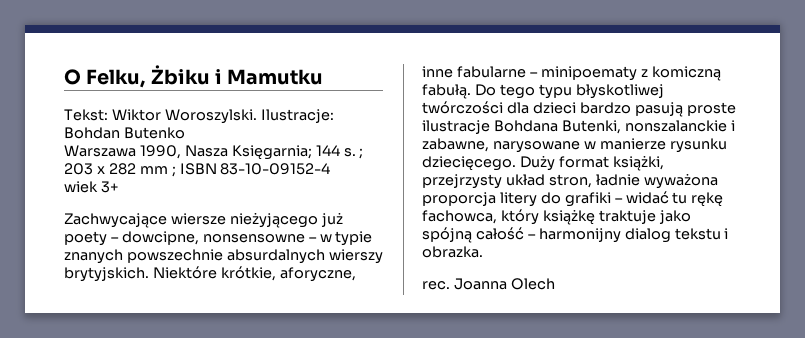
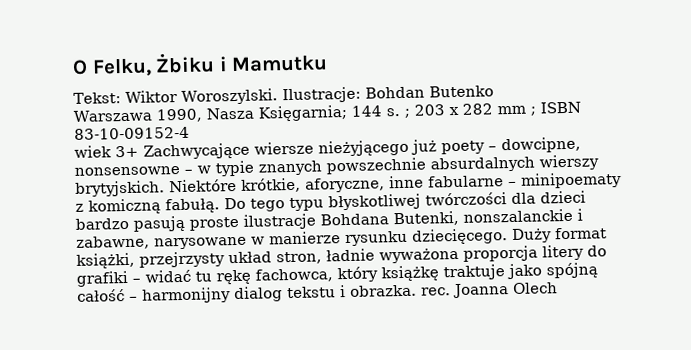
- wiek 3+
- Zachwycające wiersze nieżyjącego już poety – dowcipne, nonsensowne – w typie znanych powszechnie absurdalnych wierszy brytyjskich.
+ wiek 3+ Zachwycające wiersze nieżyjącego już poety – dowcipne, nonsensowne – w typie znanych powszechnie absurdalnych wierszy brytyjskich.
- Duży format książki, przejrzysty układ stron, ładnie wyważona proporcja litery do grafiki – widać tu rękę fachowca, który książkę traktuje jako spójną całość – harmonijny dialog tekstu i obrazka.
- rec.
+ Duży format książki, przejrzysty układ stron, ładnie wyważona proporcja litery do grafiki – widać tu rękę fachowca, który książkę traktuje jako spójną całość – harmonijny dialog tekstu i obrazka. rec.

